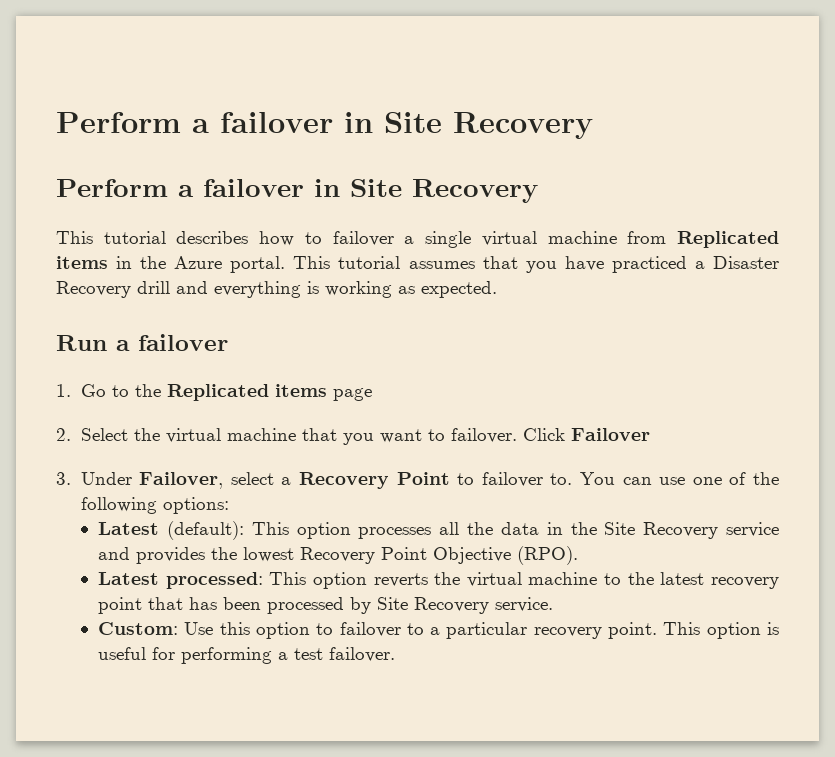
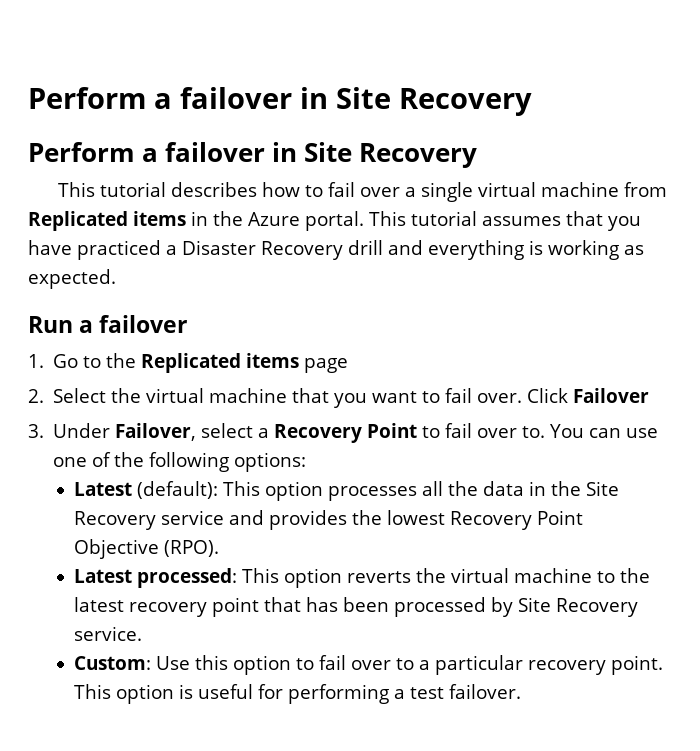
- This tutorial describes how to failover a single virtual machine from Replicated items in the Azure portal.
+ This tutorial describes how to fail over a single virtual machine from Replicated items in the Azure portal.
- 2. Select the virtual machine that you want to failover.
+ 2. Select the virtual machine that you want to fail over.
- 3. Under Failover, select a Recovery Point to failover to.
+ 3. Under Failover, select a Recovery Point to fail over to.
- Custom: Use this option to failover to a particular recovery point.
+ Custom: Use this option to fail over to a particular recovery point.

